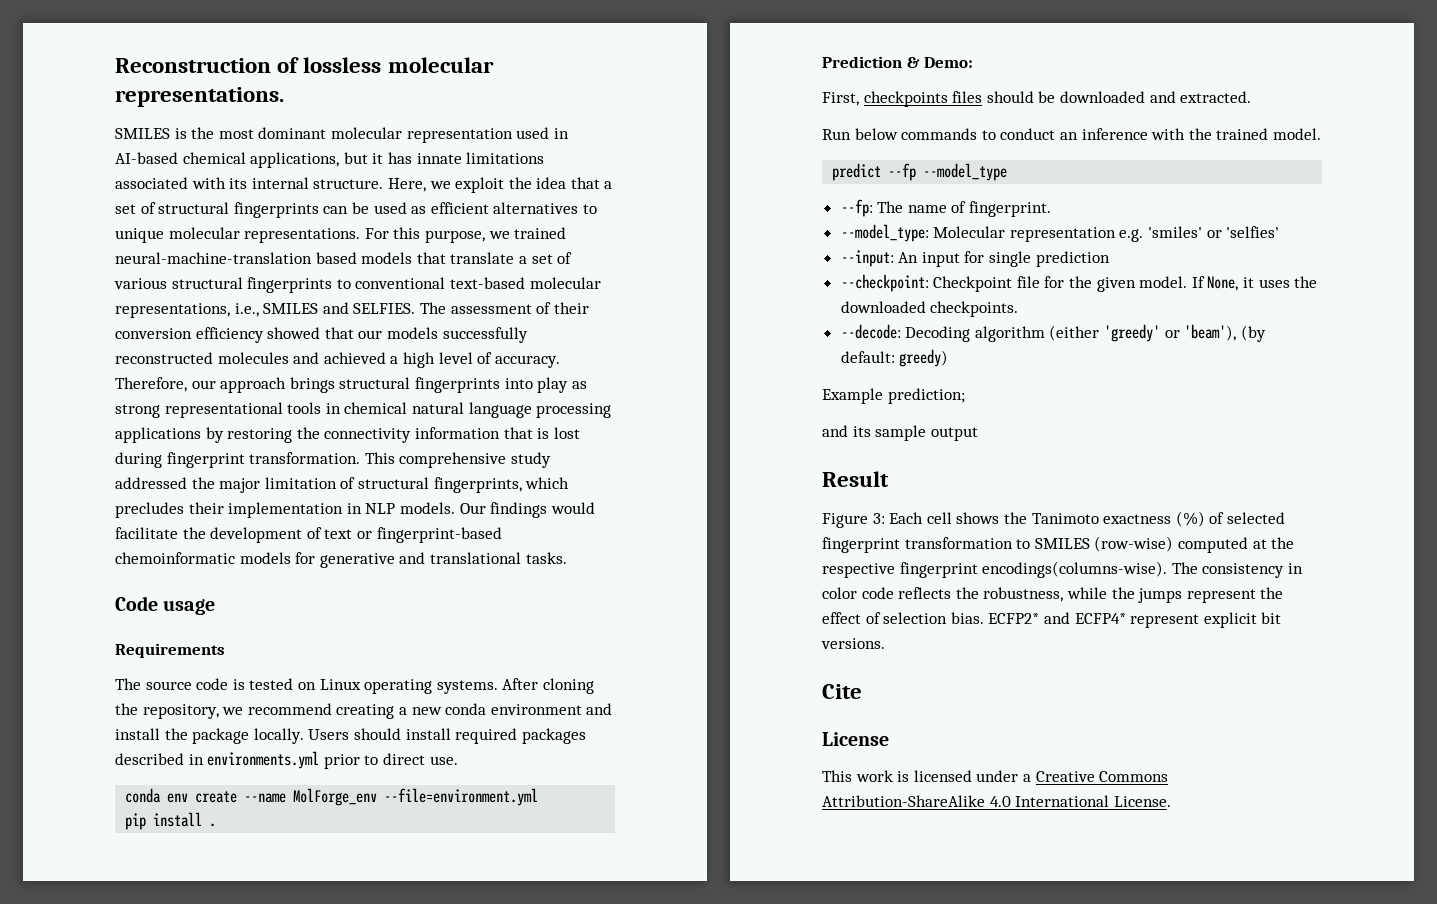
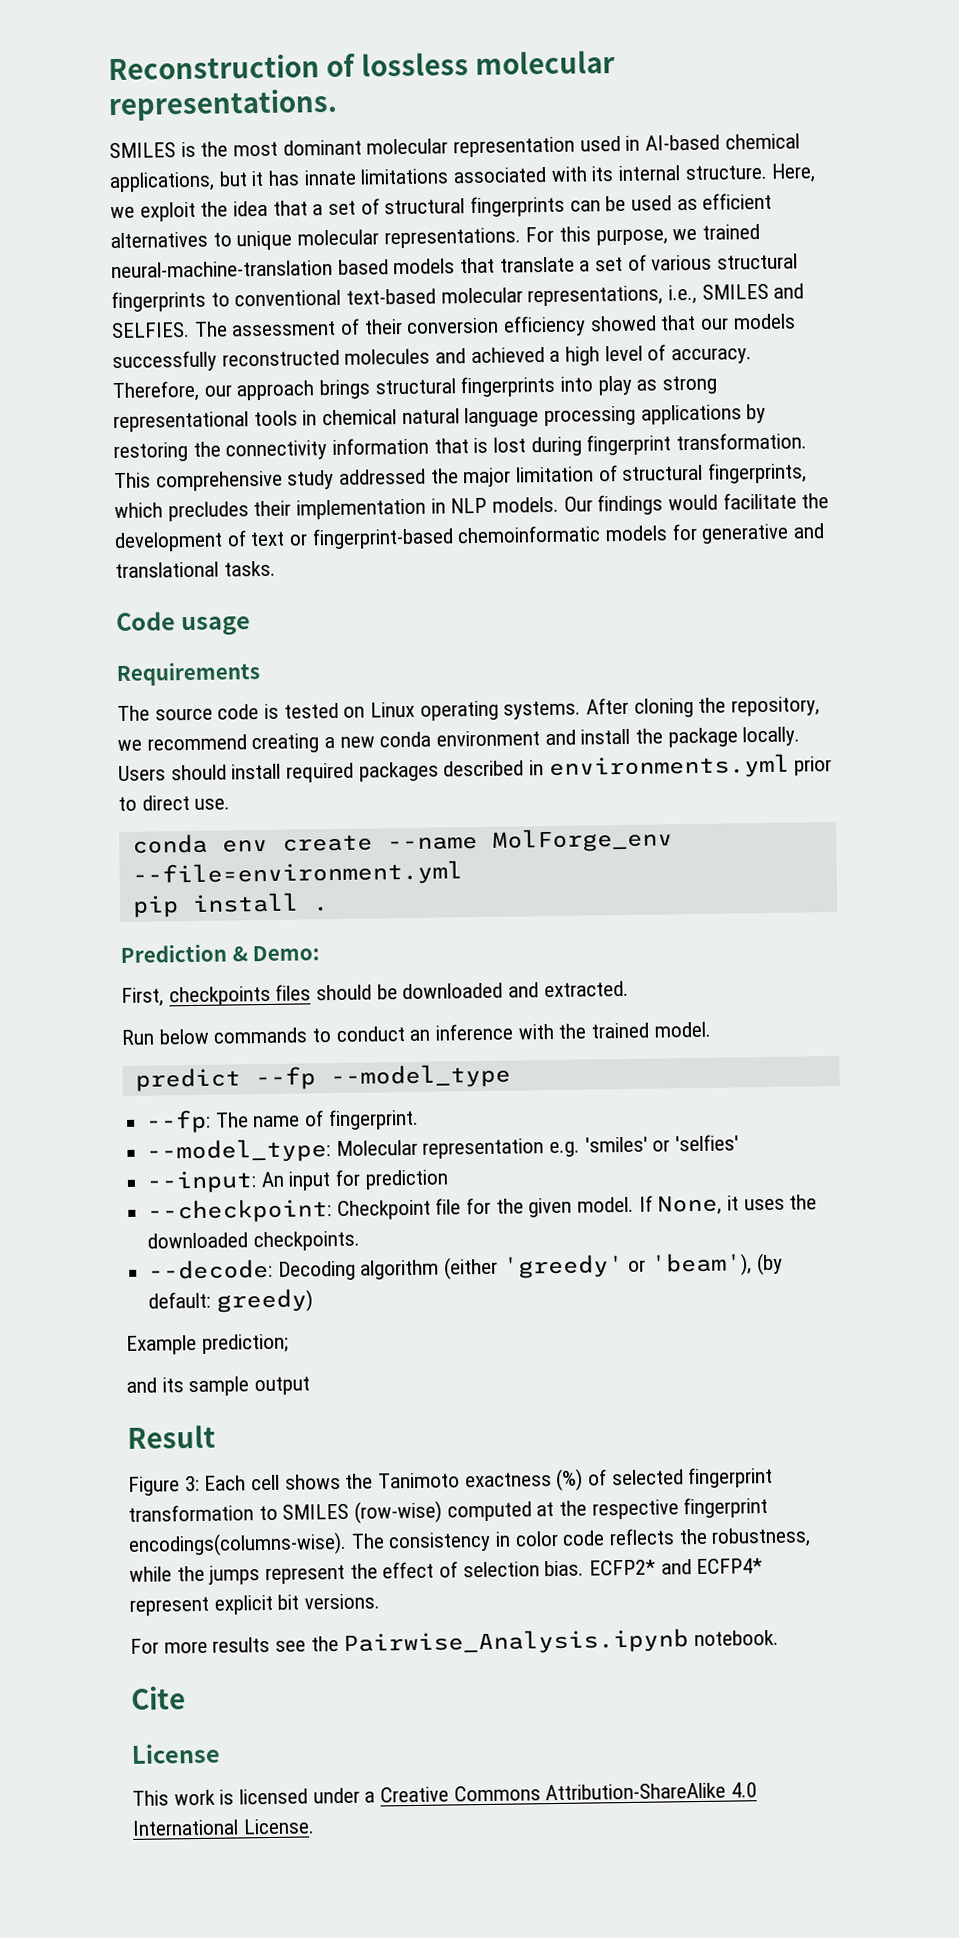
- --input: An input for single prediction
+ --input: An input for prediction
+ For more results see the Pairwise_Analysis.ipynb notebook.

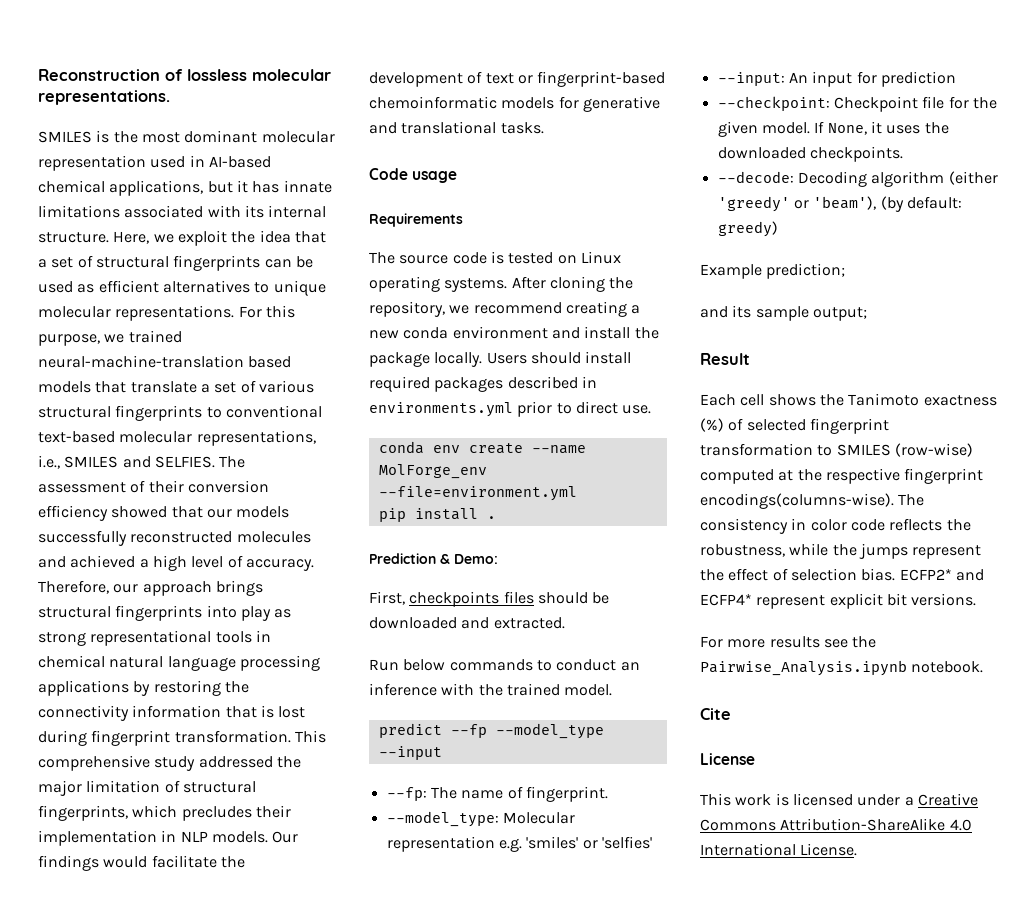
- predict --fp --model_type
+ predict --fp --model_type --input
- and its sample output
+ and its sample output;
- Figure 3: Each cell shows the Tanimoto exactness (%) of selected fingerprint transformation to SMILES (row-wise) computed at the respective fingerprint encodings(columns-wise).
+ Each cell shows the Tanimoto exactness (%) of selected fingerprint transformation to SMILES (row-wise) computed at the respective fingerprint encodings(columns-wise).

